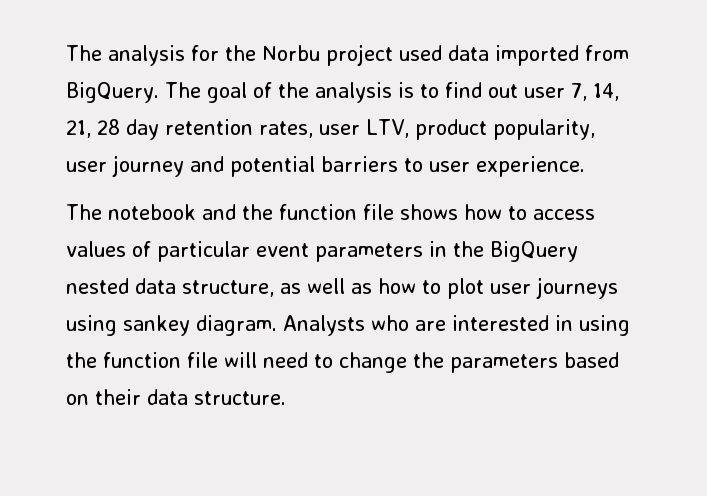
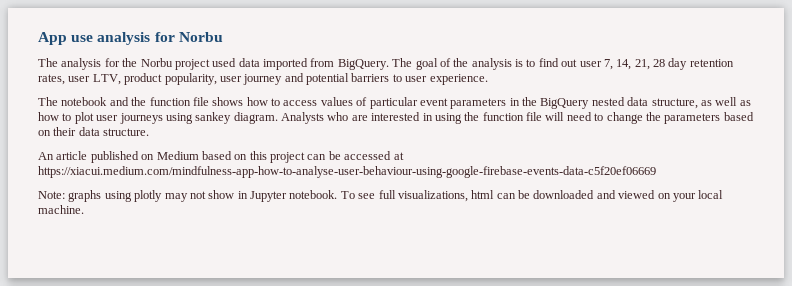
+ App use analysis for Norbu
+ An article published on Medium based on this project can be accessed at https://xiacui.medium.com/mindfulness-app-how-to-analyse-user-behaviour-using-google-firebase-events-data-c5f20ef06669
+ Note: graphs using plotly may not show in Jupyter notebook. To see full visualizations, html can be downloaded and viewed on your local machine.

